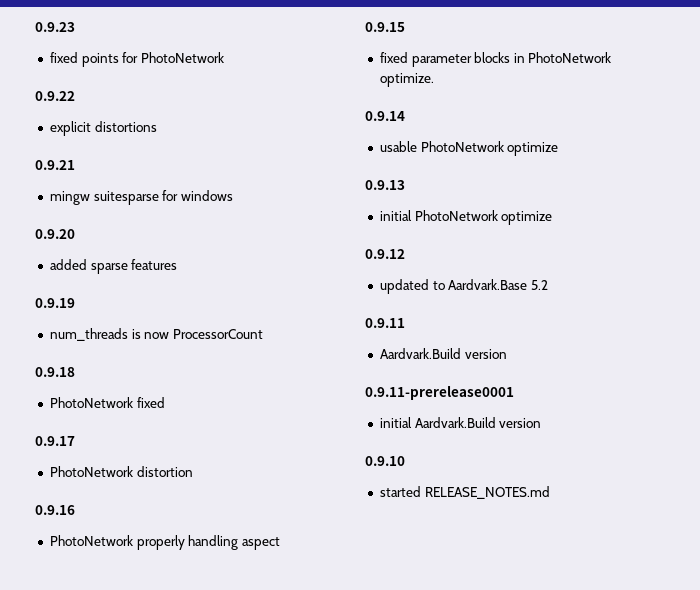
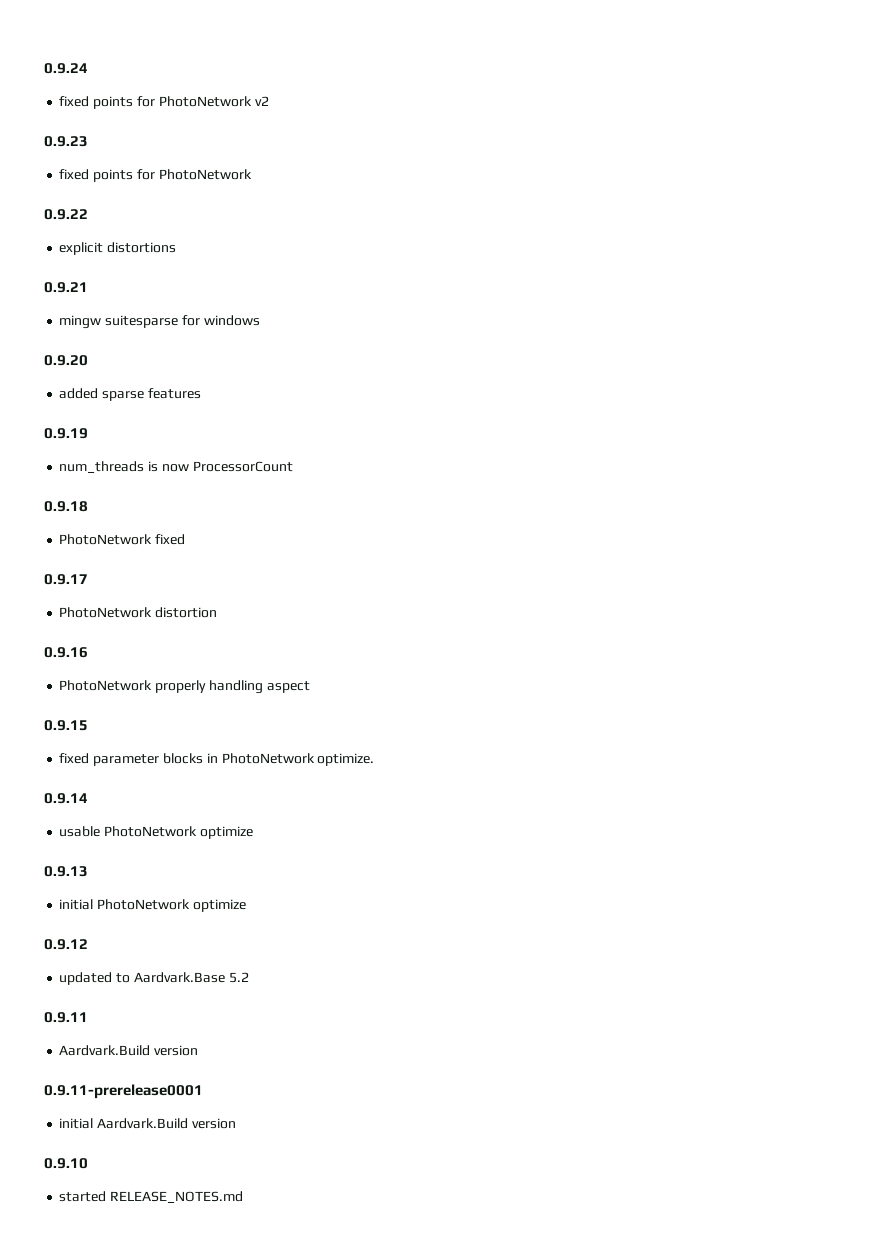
+ 0.9.24
+ fixed points for PhotoNetwork v2

